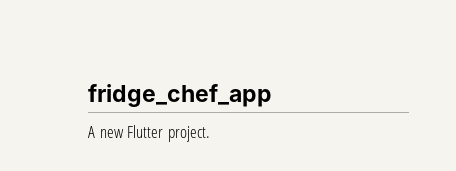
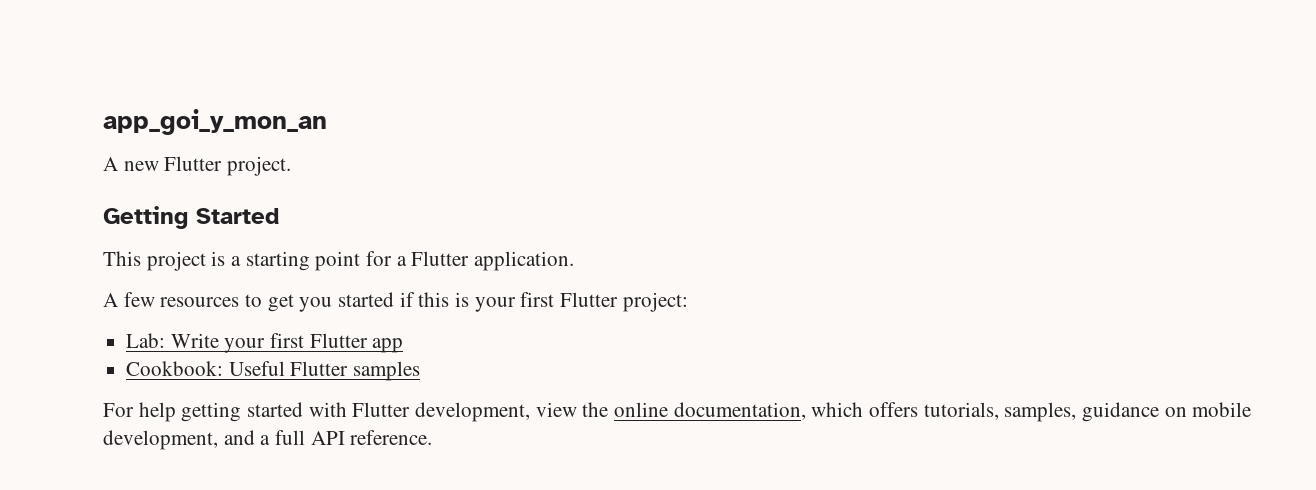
- fridge_chef_app
+ app_goi_y_mon_an
+ Getting Started
+ This project is a starting point for a Flutter application.
+ A few resources to get you started if this is your first Flutter project:
+ Lab: Write your first Flutter app
+ Cookbook: Useful Flutter samples
+ For help getting started with Flutter development, view the online documentation, which offers tutorials, samples, guidance on mobile development, and a full API reference.

